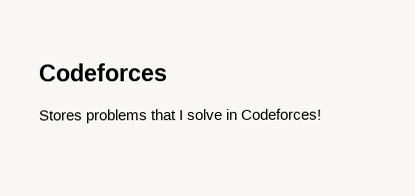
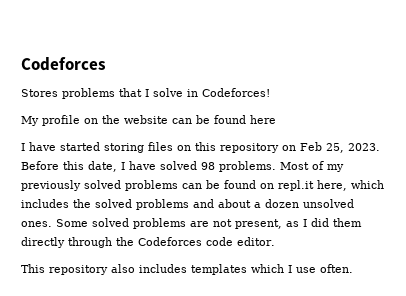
+ My profile on the website can be found here
+ I have started storing files on this repository on Feb 25, 2023. Before this date, I have solved 98 problems. Most of my previously solved problems can be found on repl.it here, which includes the solved problems and about a dozen unsolved ones. Some solved problems are not present, as I did them directly through the Codeforces code editor.
+ This repository also includes templates which I use often.

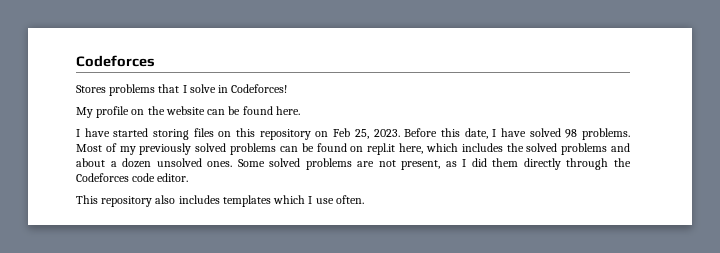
- My profile on the website can be found here
+ My profile on the website can be found here.

